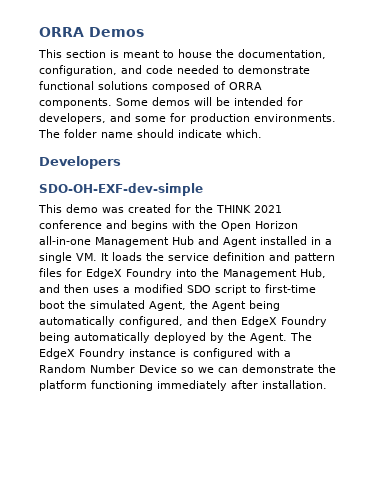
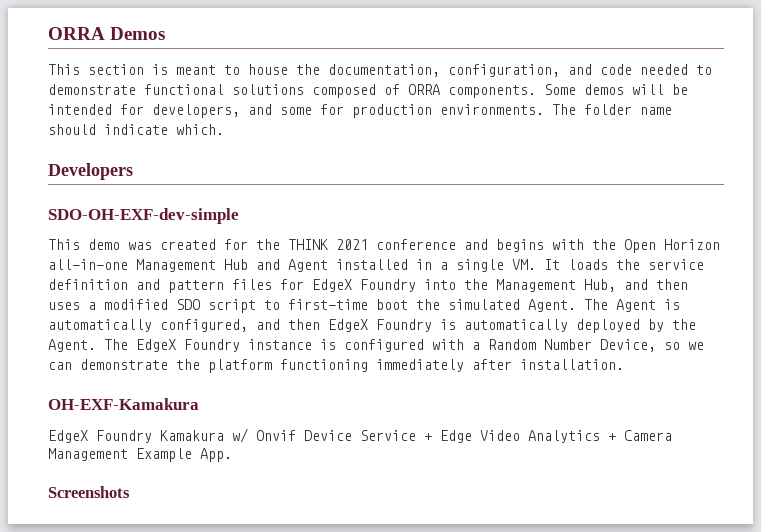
- This demo was created for the THINK 2021 conference and begins with the Open Horizon all-in-one Management Hub and Agent installed in a single VM. It loads the service definition and pattern files for EdgeX Foundry into the Management Hub, and then uses a modified SDO script to first-time boot the simulated Agent, the Agent being automatically configured, and then EdgeX Foundry being automatically deployed by the Agent.
+ This demo was created for the THINK 2021 conference and begins with the Open Horizon all-in-one Management Hub and Agent installed in a single VM. It loads the service definition and pattern files for EdgeX Foundry into the Management Hub, and then uses a modified SDO script to first-time boot the simulated Agent. The Agent is automatically configured, and then EdgeX Foundry is automatically deployed by the Agent.
- The EdgeX Foundry instance is configured with a Random Number Device so we can demonstrate the platform functioning immediately after installation.
+ The EdgeX Foundry instance is configured with a Random Number Device, so we can demonstrate the platform functioning immediately after installation.
+ OH-EXF-Kamakura
+ EdgeX Foundry Kamakura w/ Onvif Device Service + Edge Video Analytics + Camera Management Example App.
+ Screenshots

